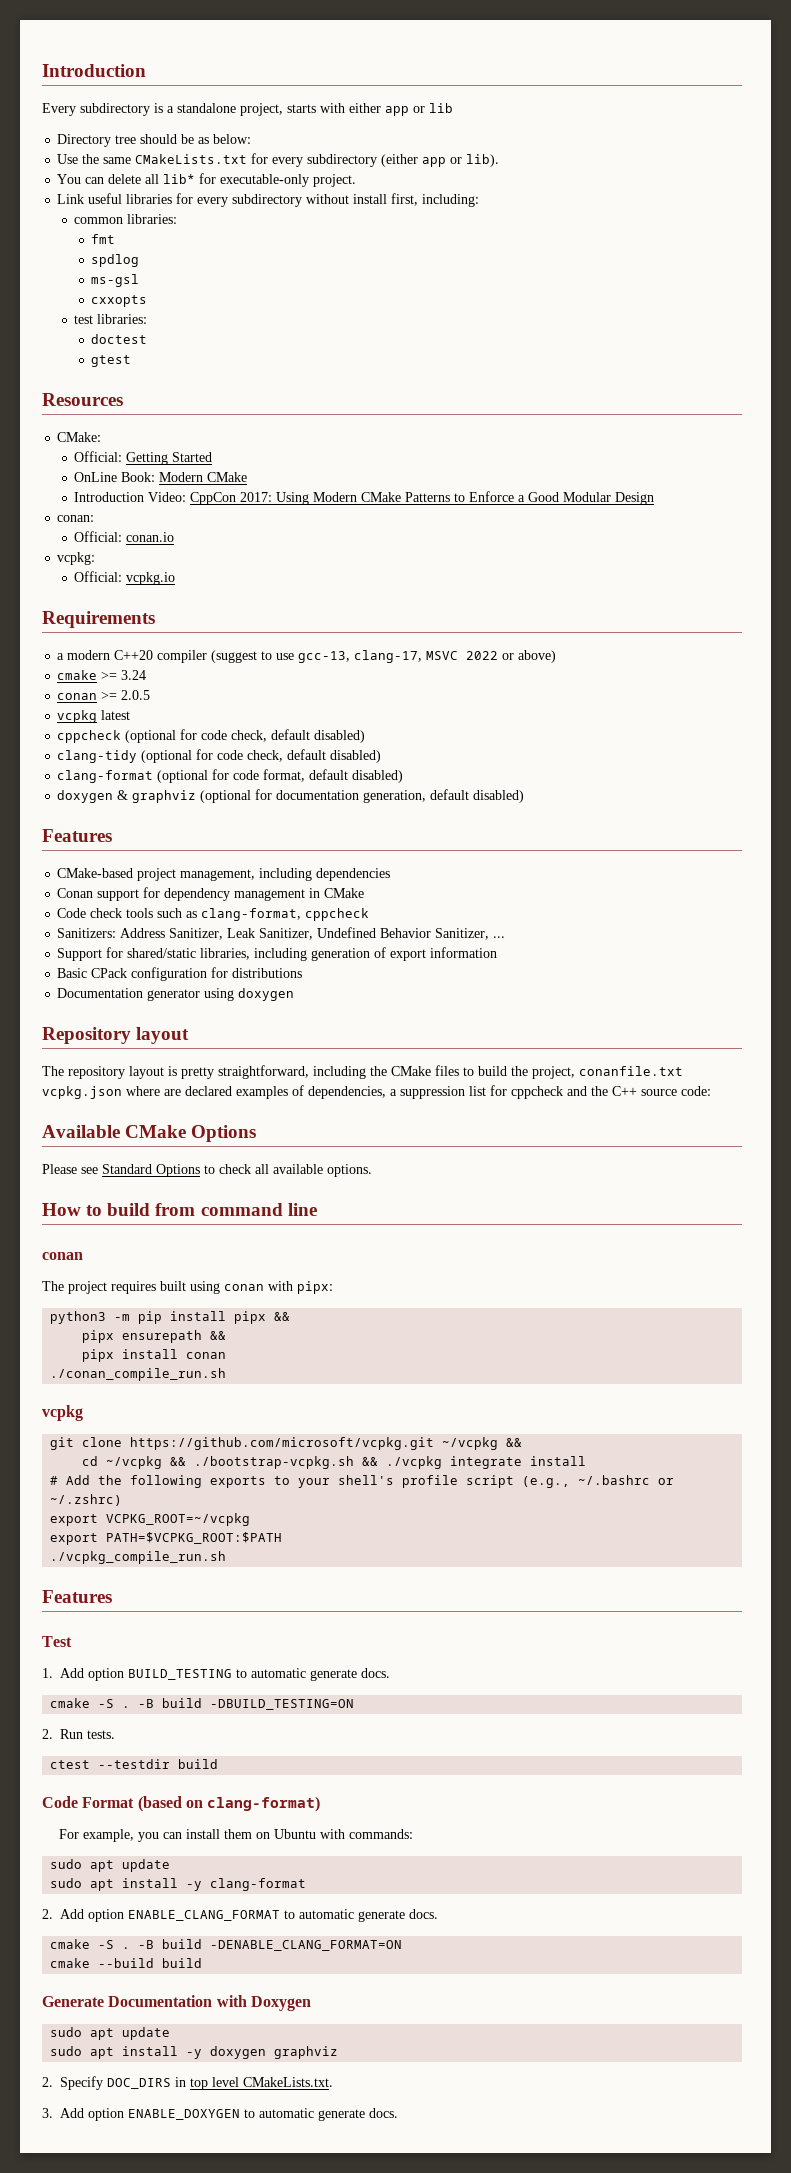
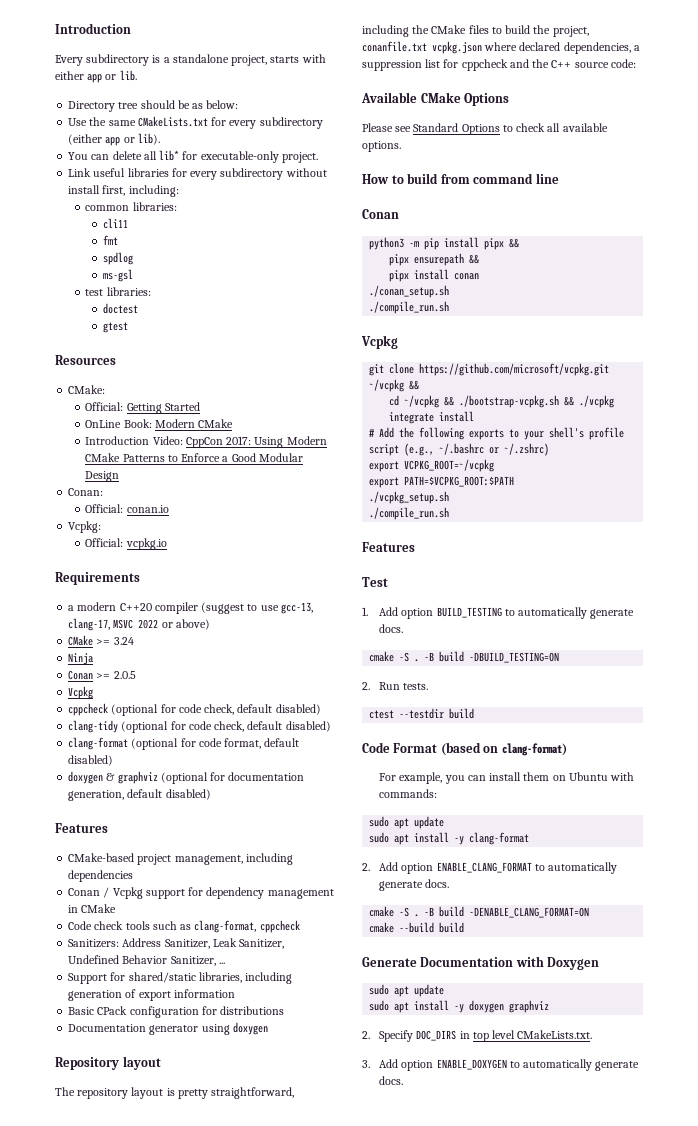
- Every subdirectory is a standalone project, starts with either app or lib
+ Every subdirectory is a standalone project, starts with either app or lib.
+ cli11
- cxxopts
- conan:
+ Conan:
- vcpkg:
+ Vcpkg:
- cmake >= 3.24
+ CMake >= 3.24
- conan >= 2.0.5
- vcpkg latest
+ Ninja
+ Conan >= 2.0.5
+ Vcpkg
- Conan support for dependency management in CMake
+ Conan / Vcpkg support for dependency management in CMake
- The repository layout is pretty straightforward, including the CMake files to build the project, conanfile.txt vcpkg.json where are declared examples of dependencies, a suppression list for cppcheck and the C++ source code:
+ The repository layout is pretty straightforward, including the CMake files to build the project, conanfile.txt vcpkg.json where declared dependencies, a suppression list for cppcheck and the C++ source code:
  How to build from command line
- conan
- The project requires built using conan with pipx:
+ Conan
- ./conan_compile_run.sh
- vcpkg
+ ./conan_setup.sh
+ ./compile_run.sh
+ Vcpkg
- ./vcpkg_compile_run.sh
+ ./vcpkg_setup.sh
+ ./compile_run.sh
- 1. Add option BUILD_TESTING to automatic generate docs.
+ 1. Add option BUILD_TESTING to automatically generate docs.
- 2. Add option ENABLE_CLANG_FORMAT to automatic generate docs.
+ 2. Add option ENABLE_CLANG_FORMAT to automatically generate docs.
- 3. Add option ENABLE_DOXYGEN to automatic generate docs.
+ 3. Add option ENABLE_DOXYGEN to automatically generate docs.

